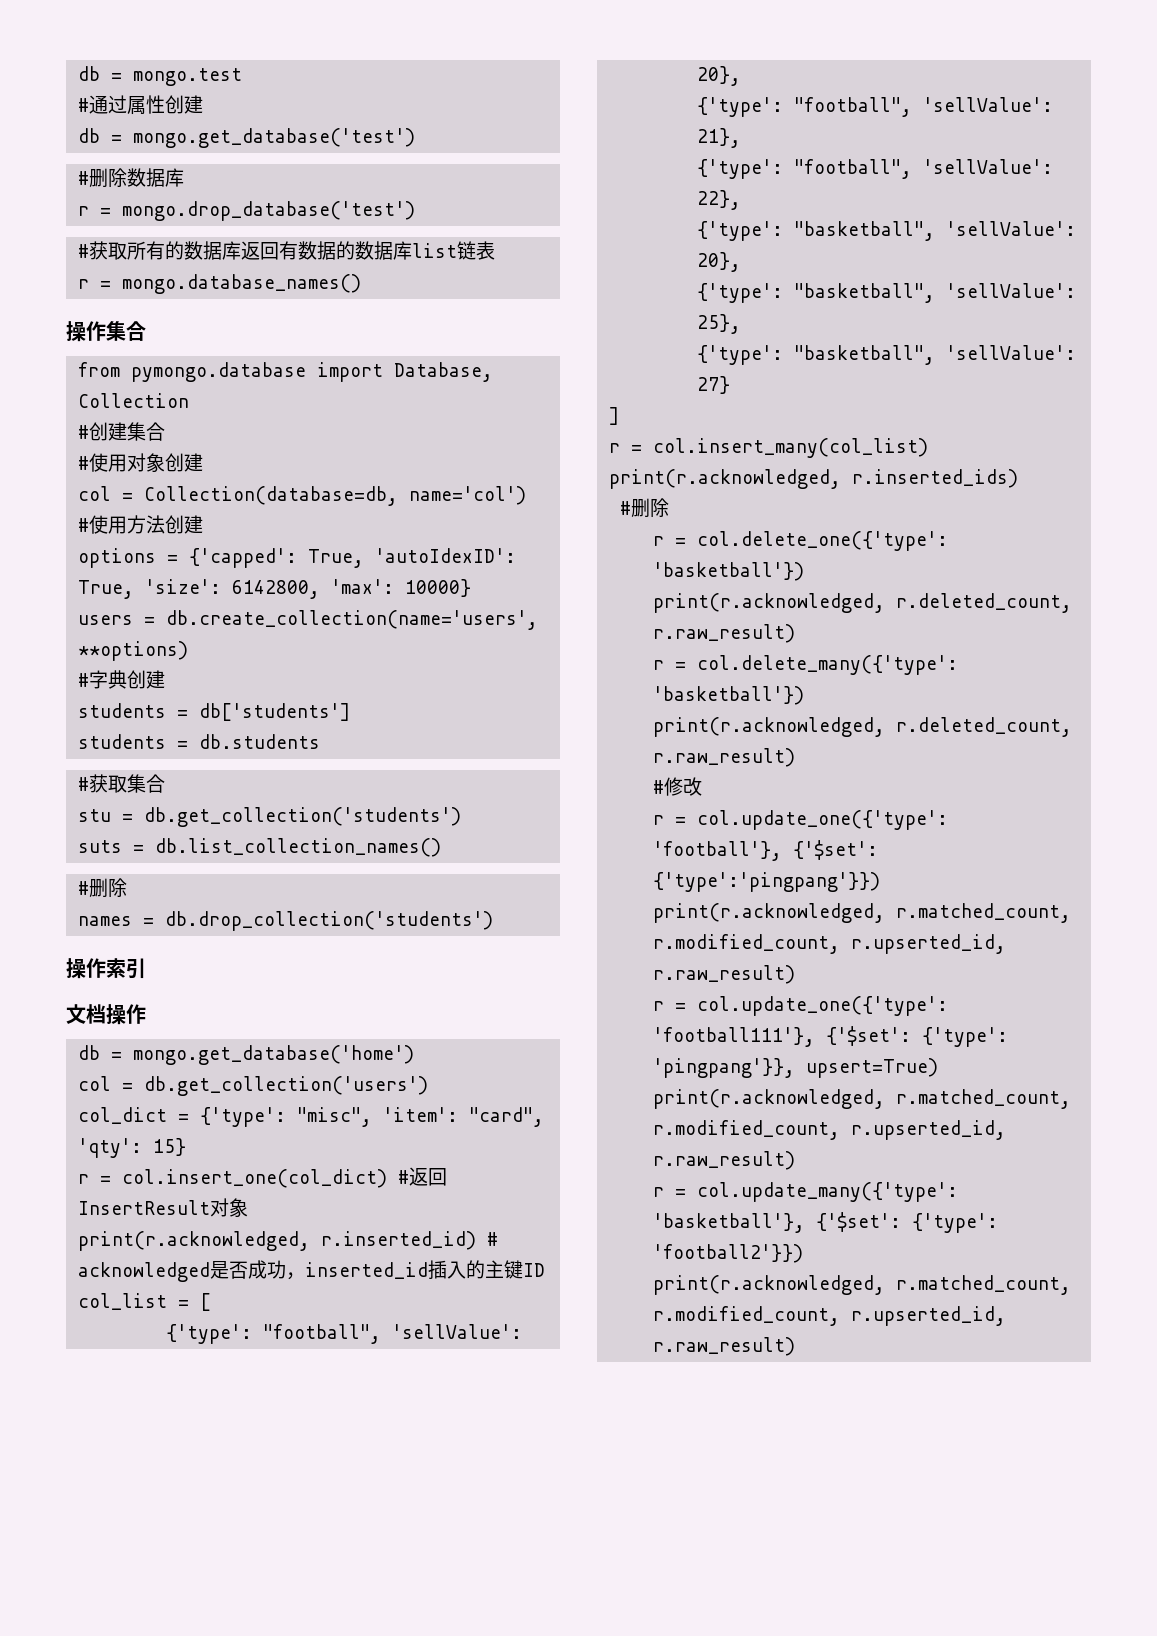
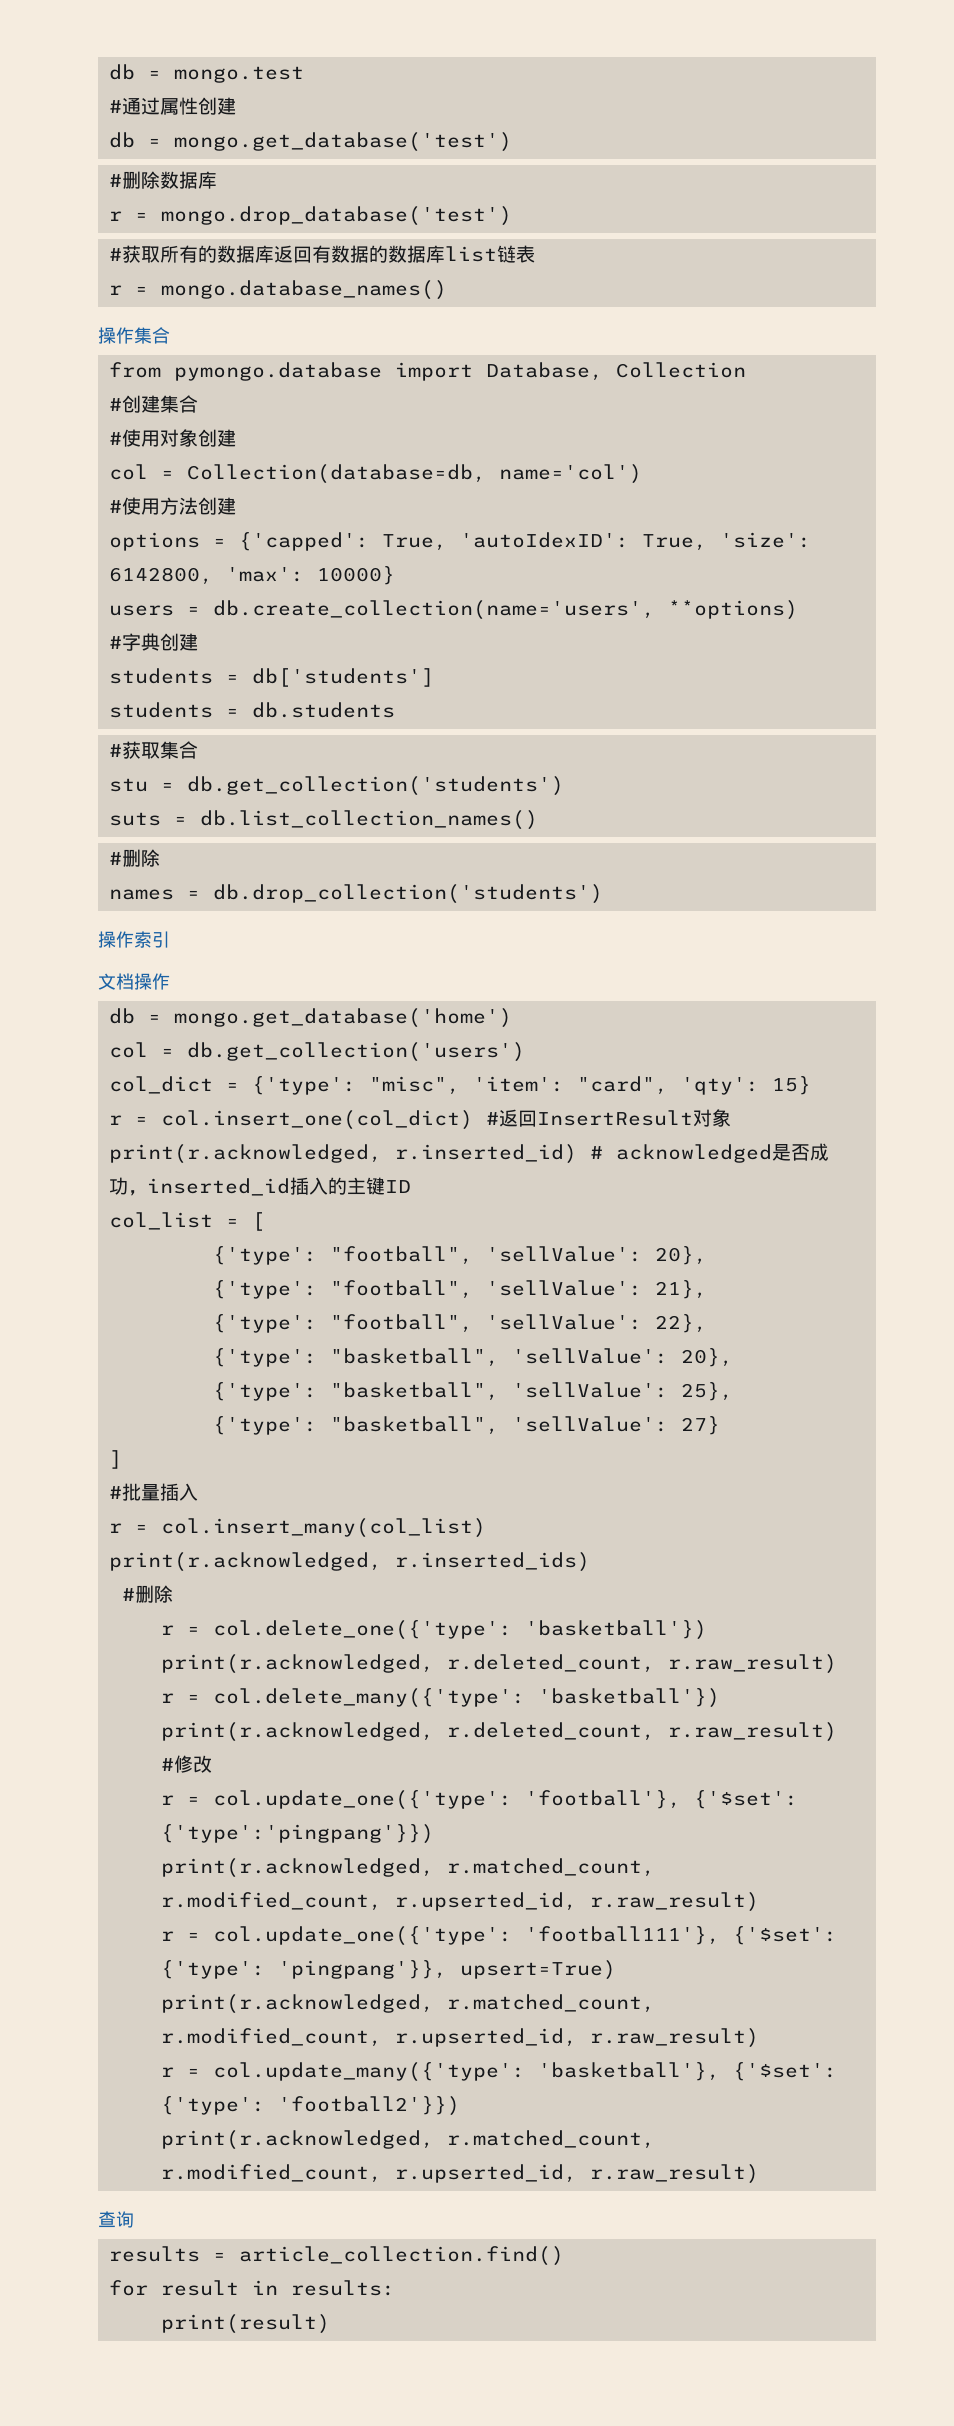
+ #批量插入
+ 查询
+ results = article_collection.find()
+ for result in results:
+ print(result)

